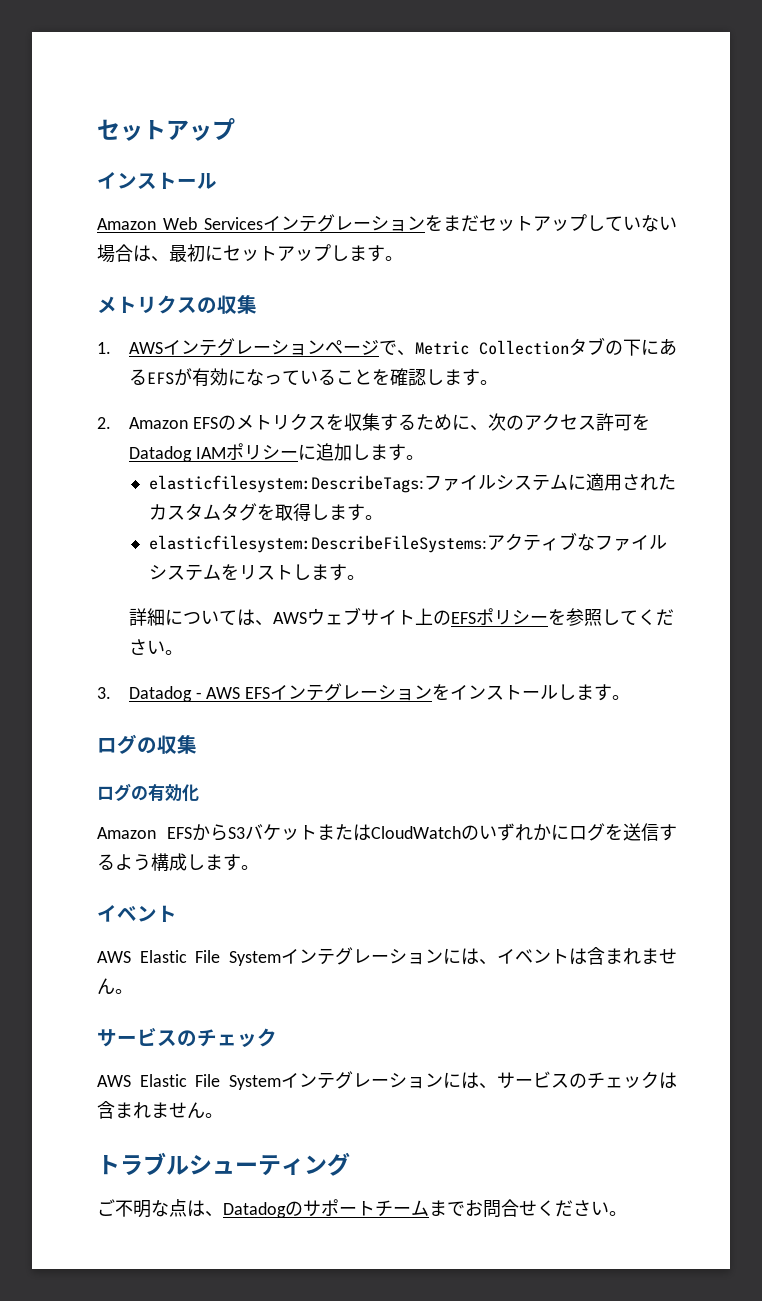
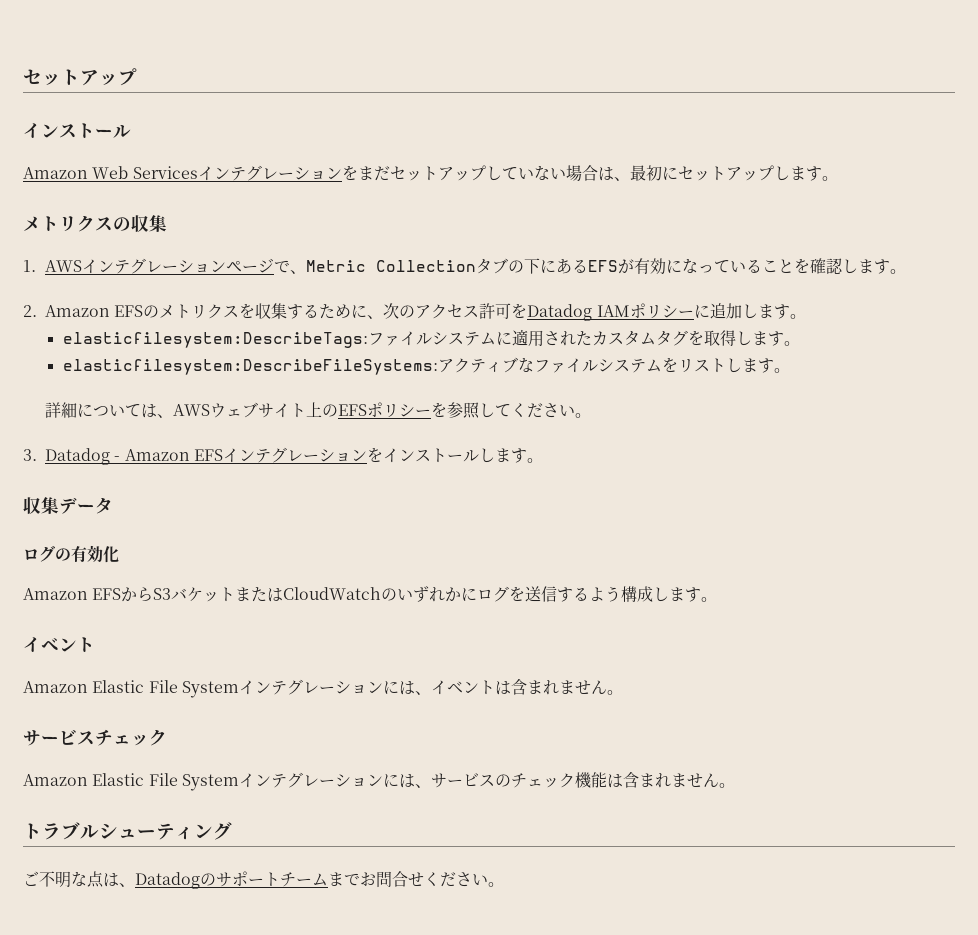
- 3. Datadog - AWS EFSインテグレーションをインストールします。
+ 3. Datadog - Amazon EFSインテグレーションをインストールします。
- ログの収集
+ 収集データ
- AWS Elastic File Systemインテグレーションには、イベントは含まれません。
- サービスのチェック
+ Amazon Elastic File Systemインテグレーションには、イベントは含まれません。
+ サービスチェック
- AWS Elastic File Systemインテグレーションには、サービスのチェックは含まれません。
+ Amazon Elastic File Systemインテグレーションには、サービスのチェック機能は含まれません。

